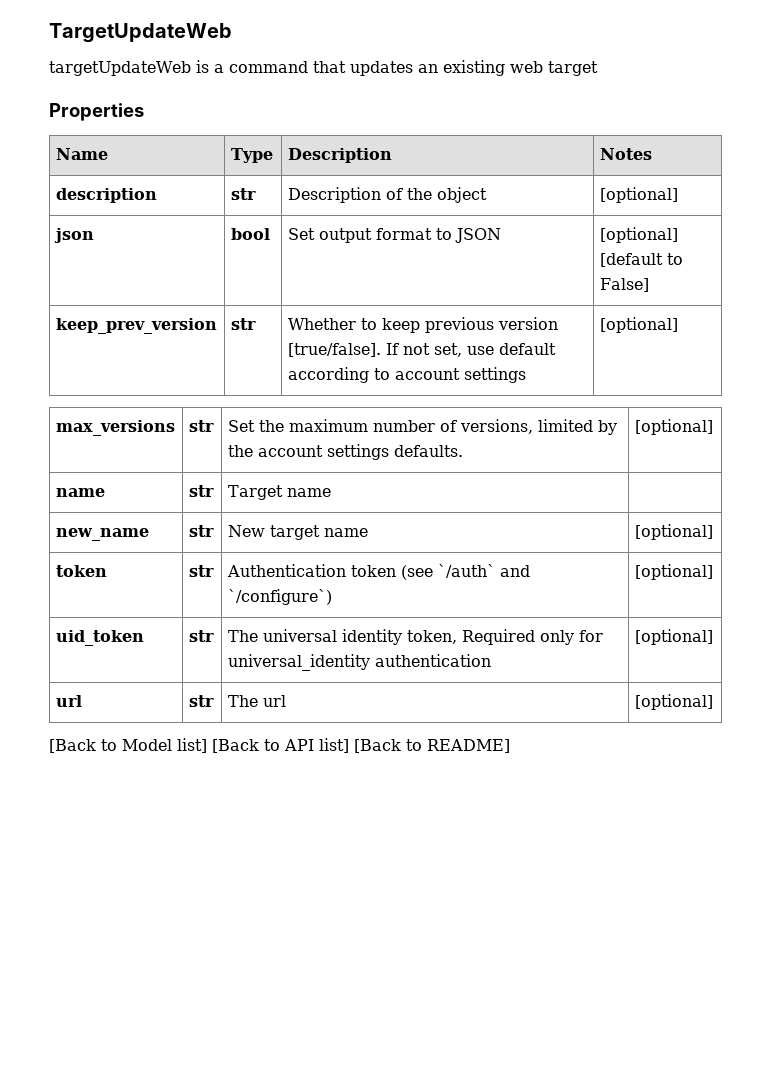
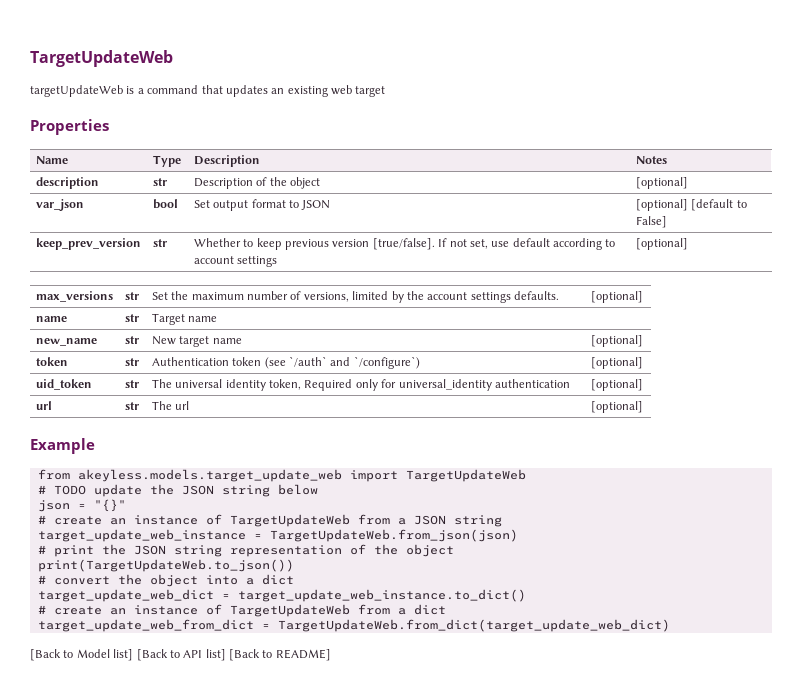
- json | bool | Set output format to JSON | [optional] [default to False]
+ var_json | bool | Set output format to JSON | [optional] [default to False]
+ Example
+ from akeyless.models.target_update_web import TargetUpdateWeb
+ # TODO update the JSON string below
+ json = "{}"
+ # create an instance of TargetUpdateWeb from a JSON string
+ target_update_web_instance = TargetUpdateWeb.from_json(json)
+ # print the JSON string representation of the object
+ print(TargetUpdateWeb.to_json())
+ # convert the object into a dict
+ target_update_web_dict = target_update_web_instance.to_dict()
+ # create an instance of TargetUpdateWeb from a dict
+ target_update_web_from_dict = TargetUpdateWeb.from_dict(target_update_web_dict)

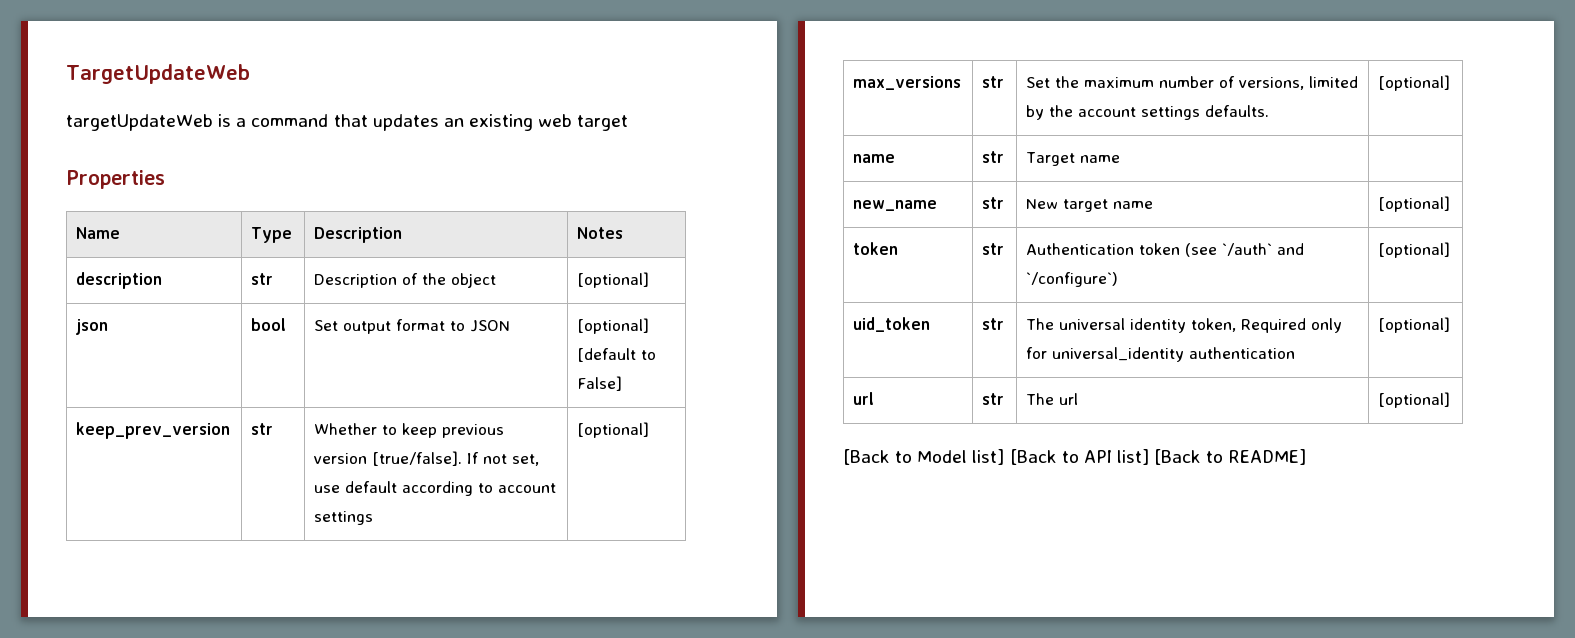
- var_json | bool | Set output format to JSON | [optional] [default to False]
+ json | bool | Set output format to JSON | [optional] [default to False]
- Example
- from akeyless.models.target_update_web import TargetUpdateWeb
- # TODO update the JSON string below
- json = "{}"
- # create an instance of TargetUpdateWeb from a JSON string
- target_update_web_instance = TargetUpdateWeb.from_json(json)
- # print the JSON string representation of the object
- print(TargetUpdateWeb.to_json())
- # convert the object into a dict
- target_update_web_dict = target_update_web_instance.to_dict()
- # create an instance of TargetUpdateWeb from a dict
- target_update_web_from_dict = TargetUpdateWeb.from_dict(target_update_web_dict)

